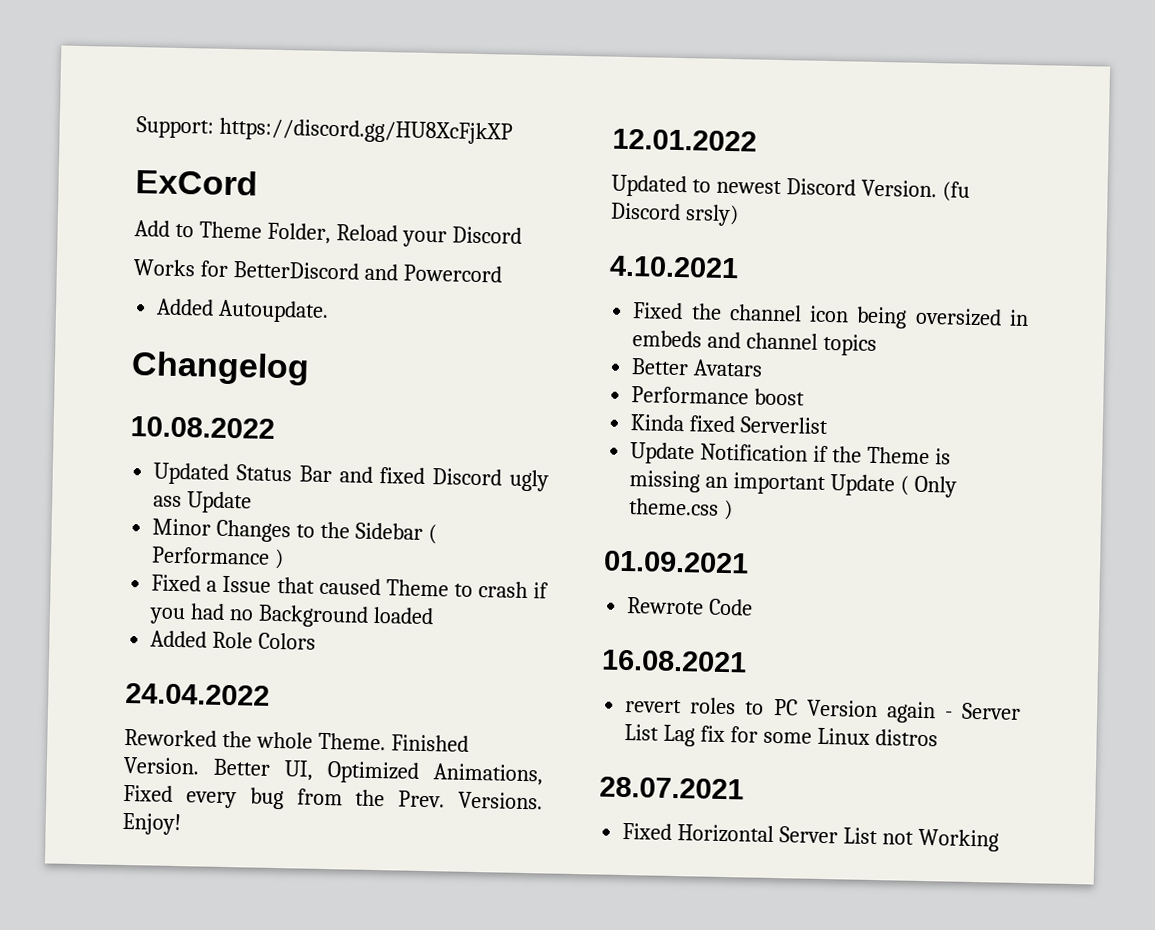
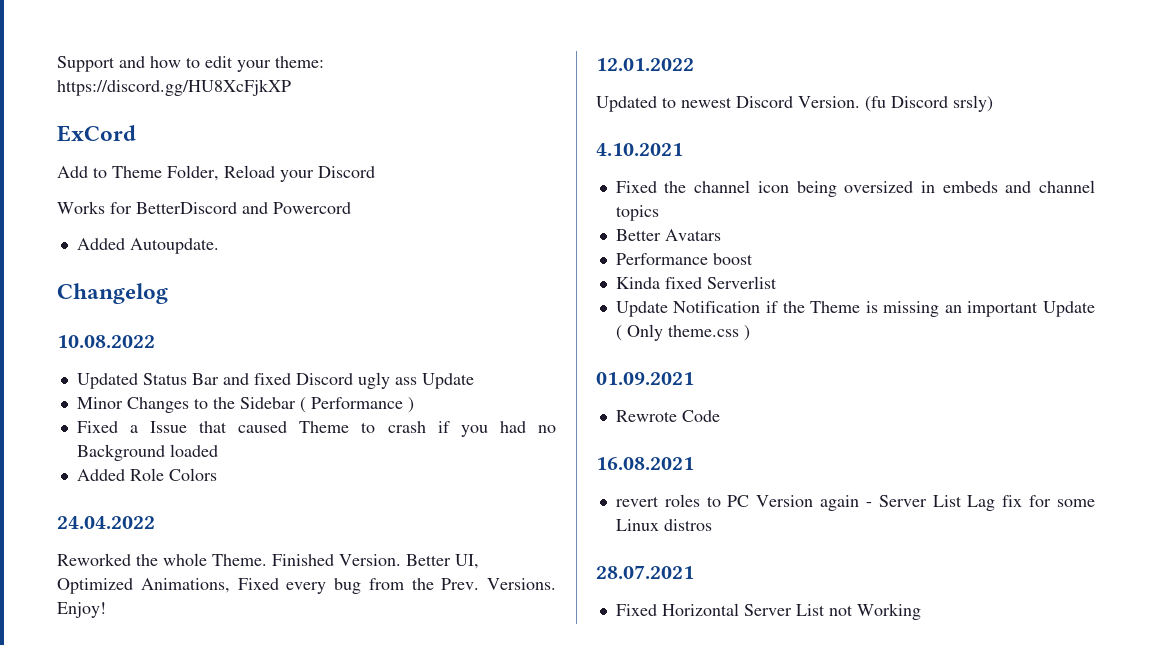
- Support: https://discord.gg/HU8XcFjkXP
+ Support and how to edit your theme: https://discord.gg/HU8XcFjkXP

